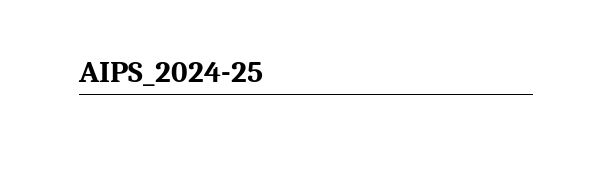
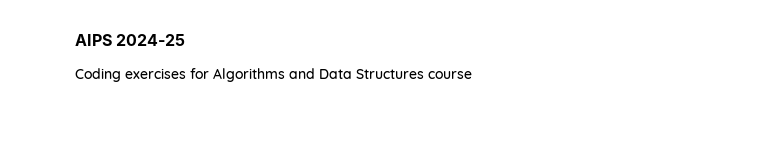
- AIPS_2024-25
+ AIPS 2024-25
+ Coding exercises for Algorithms and Data Structures course

